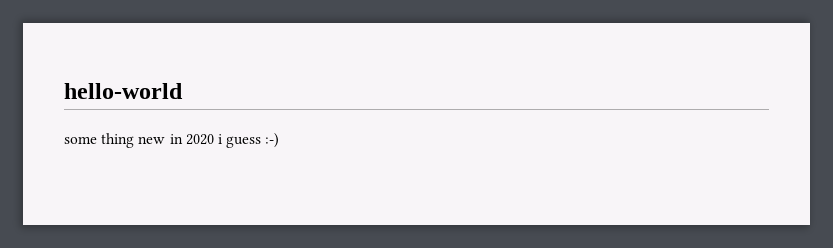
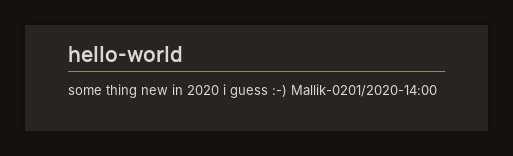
- some thing new in 2020 i guess :-)
+ some thing new in 2020 i guess :-) Mallik-0201/2020-14:00

